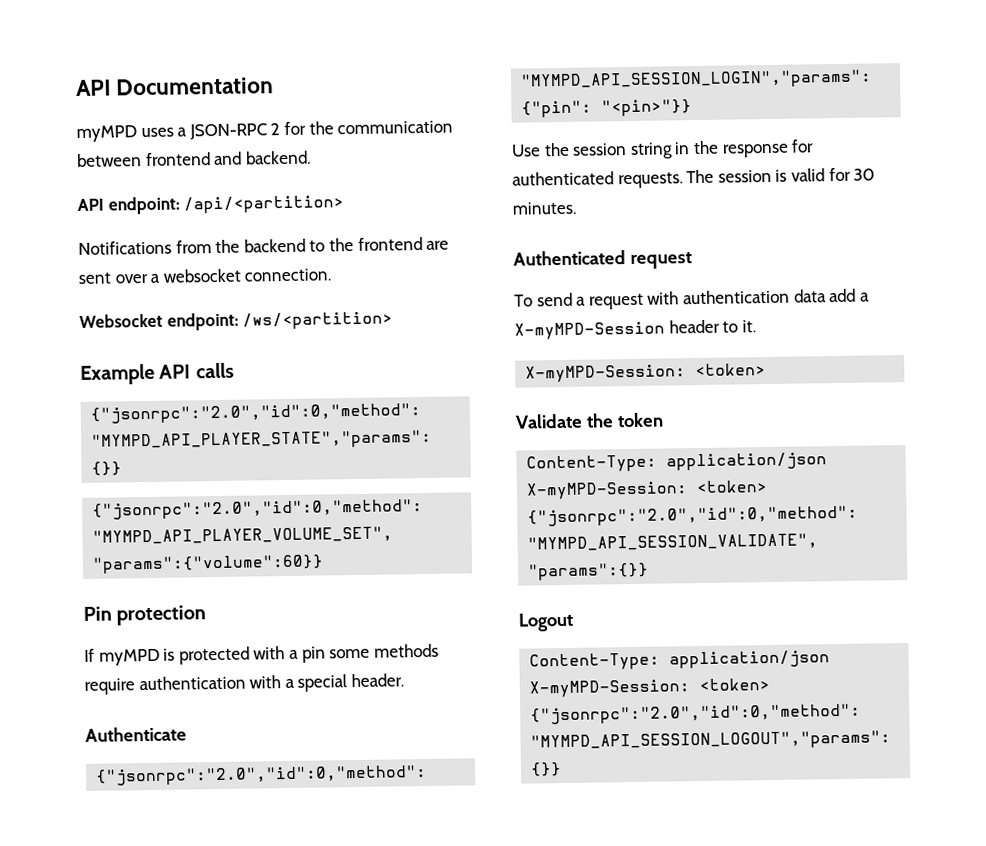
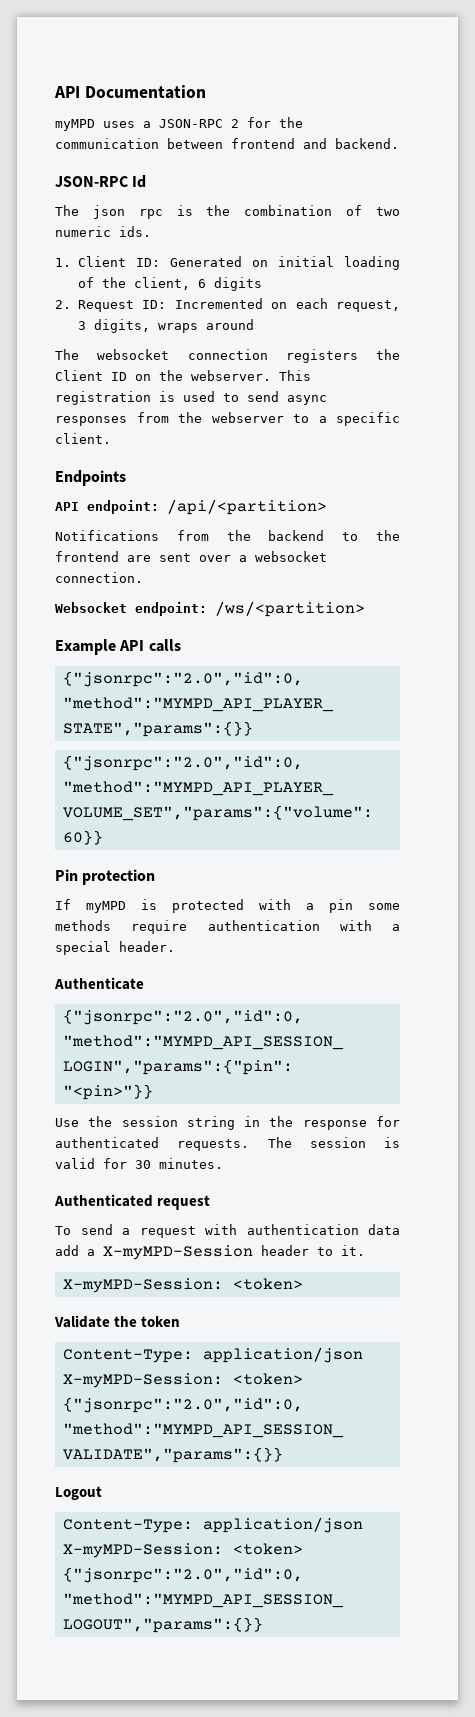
+ JSON-RPC Id
+ The json rpc is the combination of two numeric ids.
+ 1. Client ID: Generated on initial loading of the client, 6 digits
+ 2. Request ID: Incremented on each request, 3 digits, wraps around
+ The websocket connection registers the Client ID on the webserver. This registration is used to send async responses from the webserver to a specific client.
+ Endpoints

